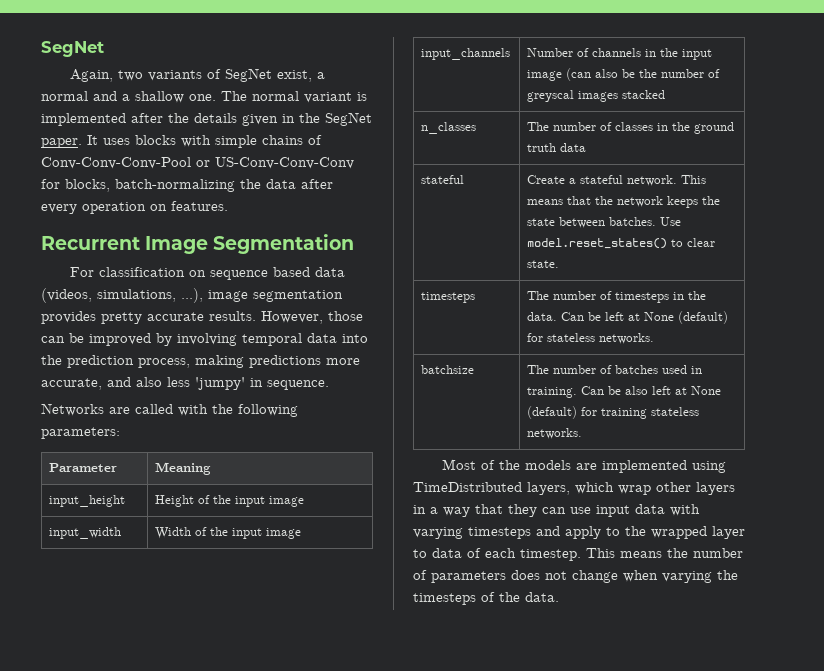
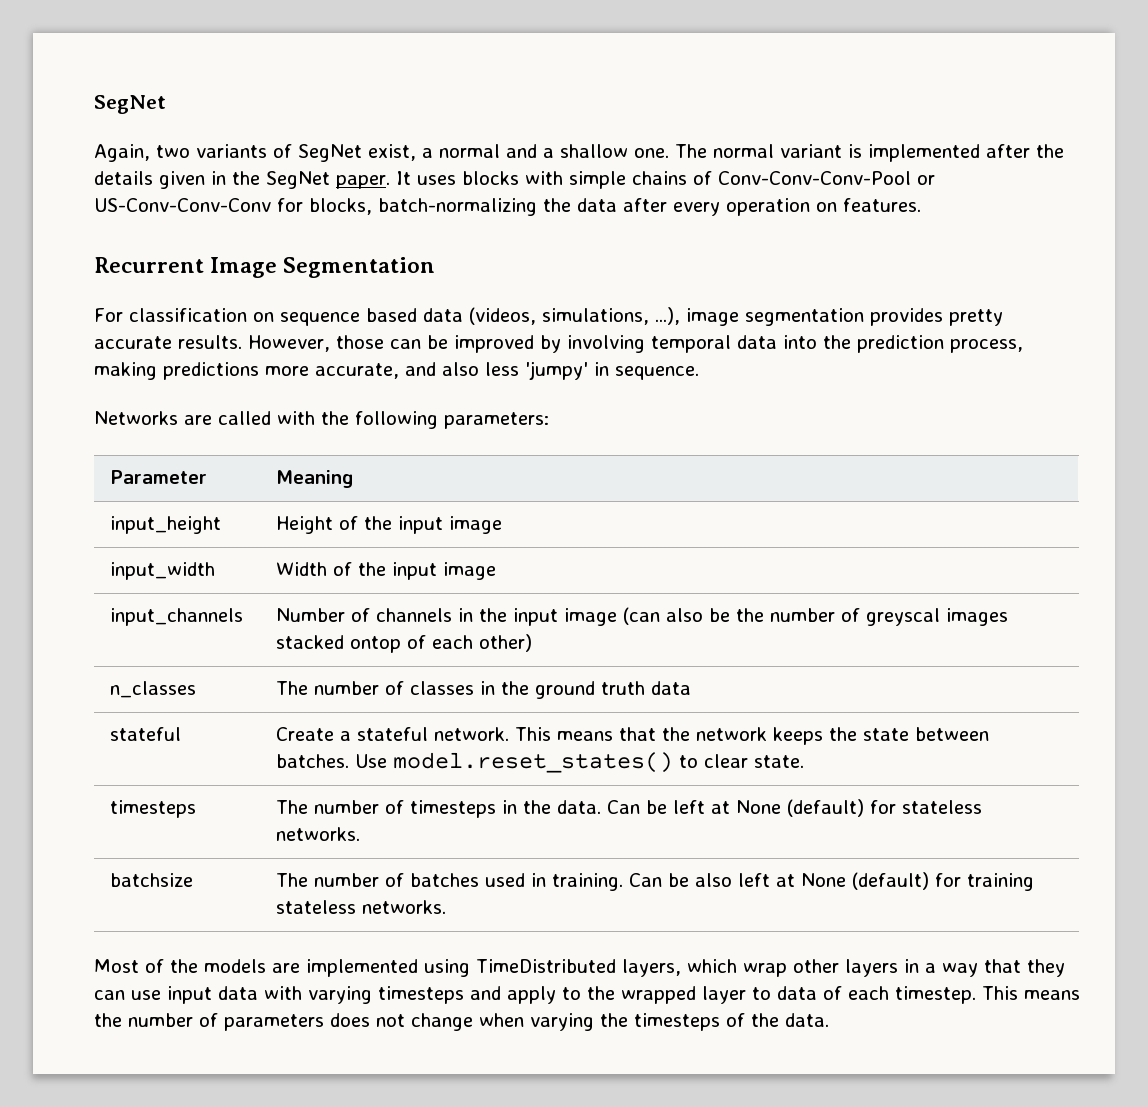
- input_channels | Number of channels in the input image (can also be the number of greyscal images stacked
+ input_channels | Number of channels in the input image (can also be the number of greyscal images stacked ontop of each other)

